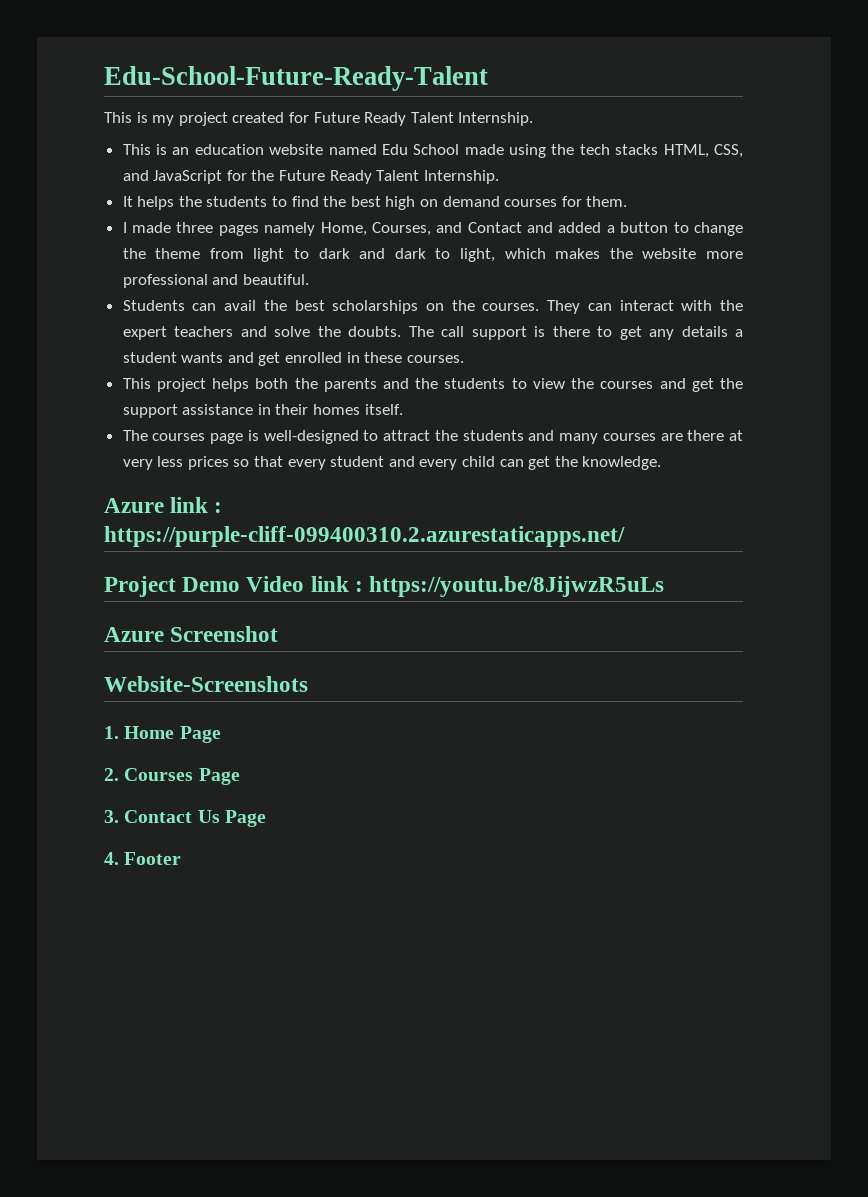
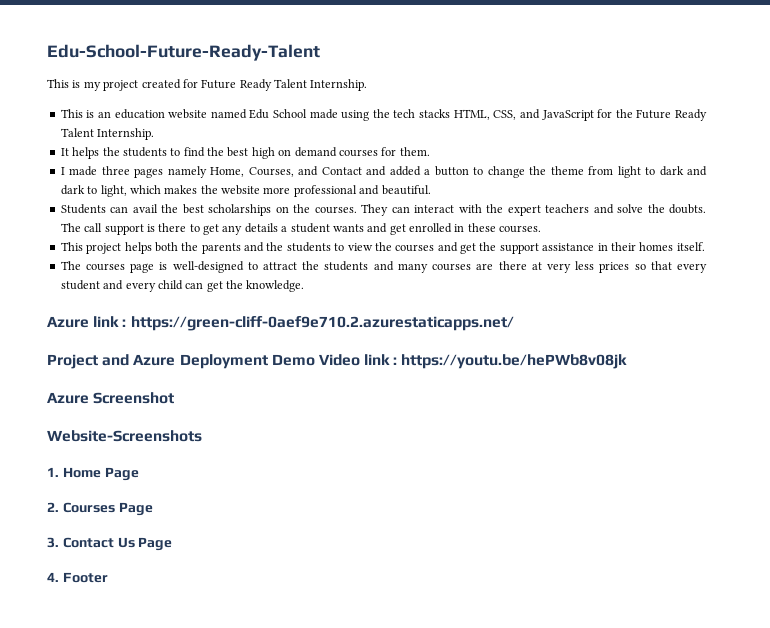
- Azure link : https://purple-cliff-099400310.2.azurestaticapps.net/
+ Azure link : https://green-cliff-0aef9e710.2.azurestaticapps.net/
- Project Demo Video link : https://youtu.be/8JijwzR5uLs
+ Project and Azure Deployment Demo Video link : https://youtu.be/hePWb8v08jk

